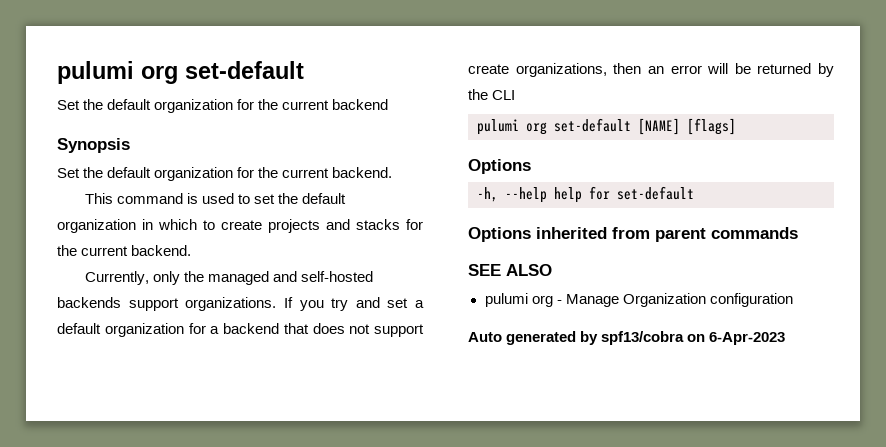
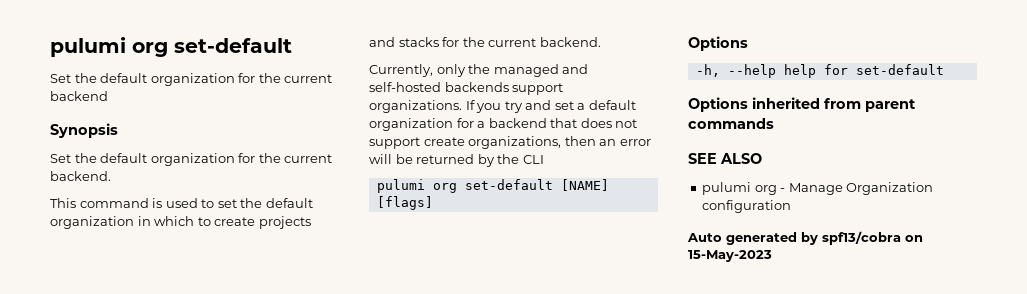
- Auto generated by spf13/cobra on 6-Apr-2023
+ Auto generated by spf13/cobra on 15-May-2023

